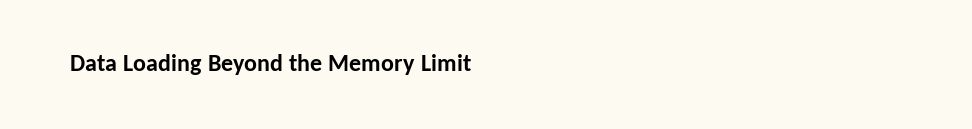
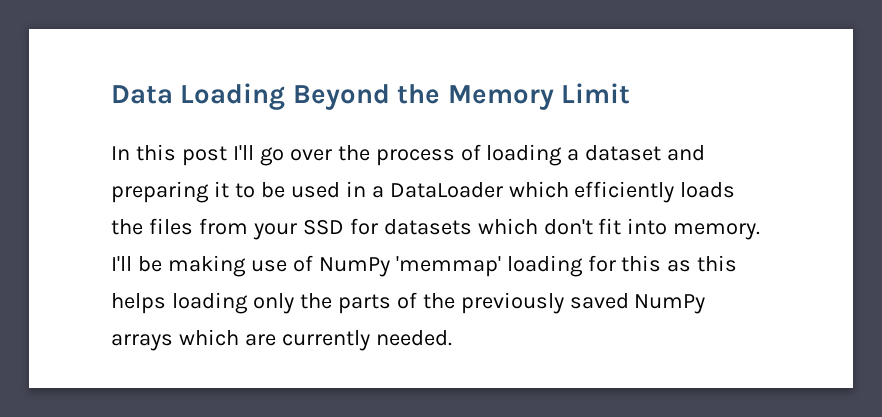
+ In this post I'll go over the process of loading a dataset and preparing it to be used in a DataLoader which efficiently loads the files from your SSD for datasets which don't fit into memory. I'll be making use of NumPy 'memmap' loading for this as this helps loading only the parts of the previously saved NumPy arrays which are currently needed.

